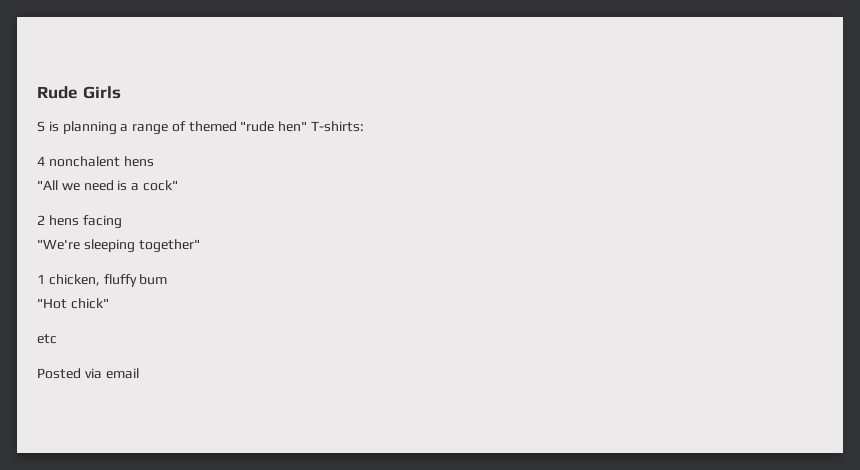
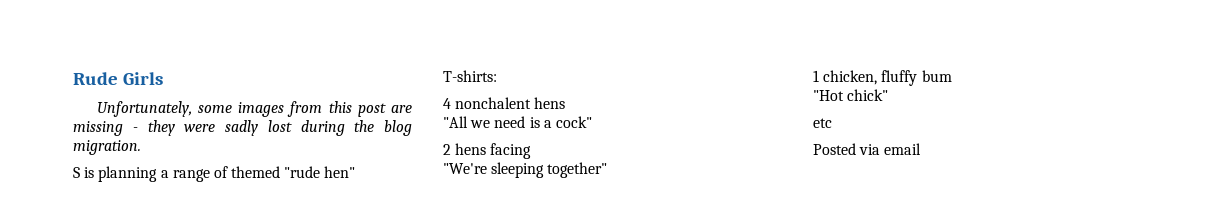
+ Unfortunately, some images from this post are missing - they were sadly lost during the blog migration.

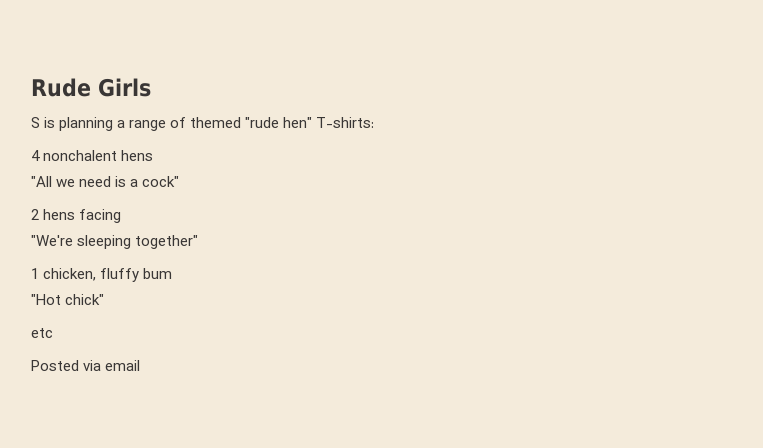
- Unfortunately, some images from this post are missing - they were sadly lost during the blog migration.

